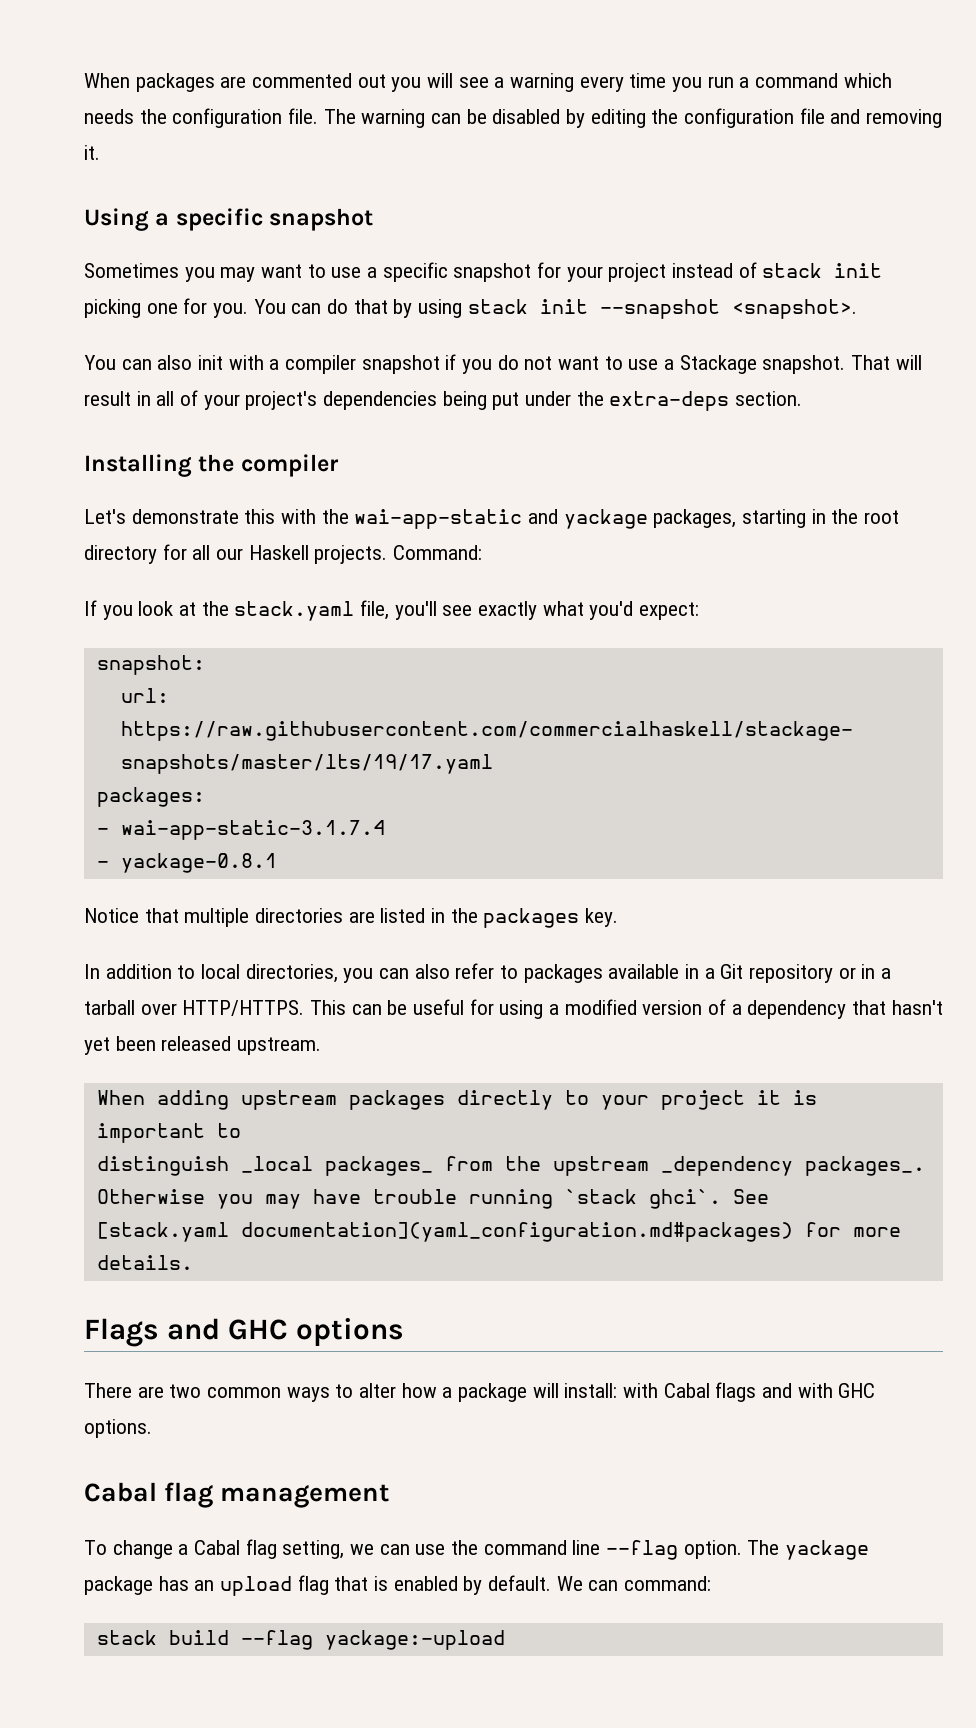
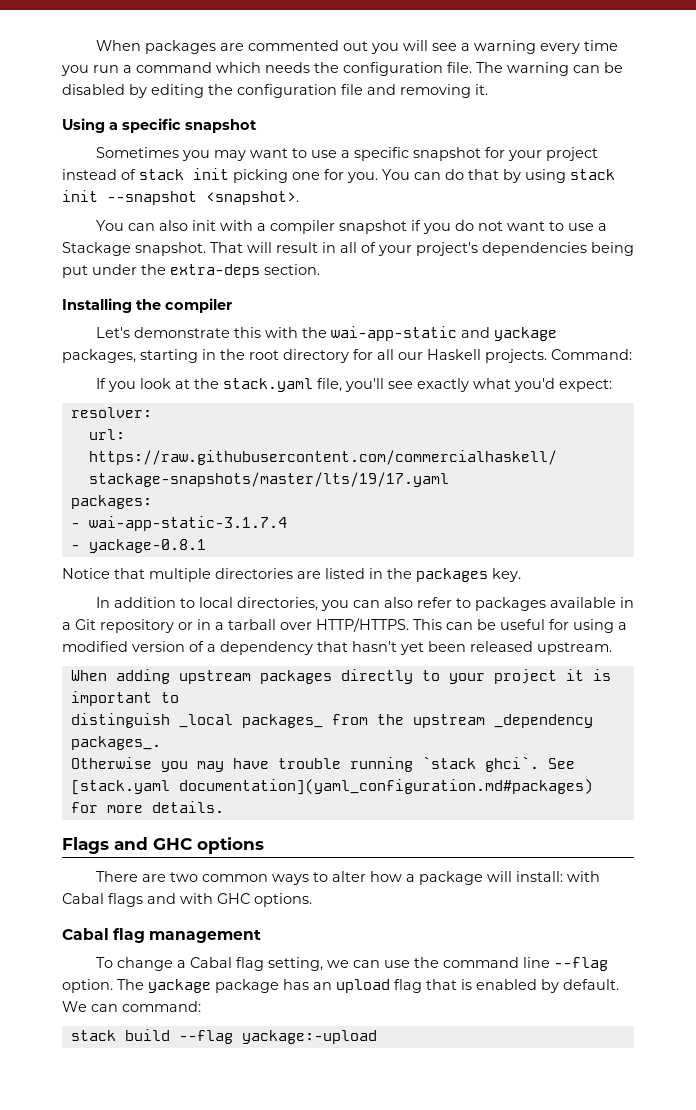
- snapshot:
+ resolver:

